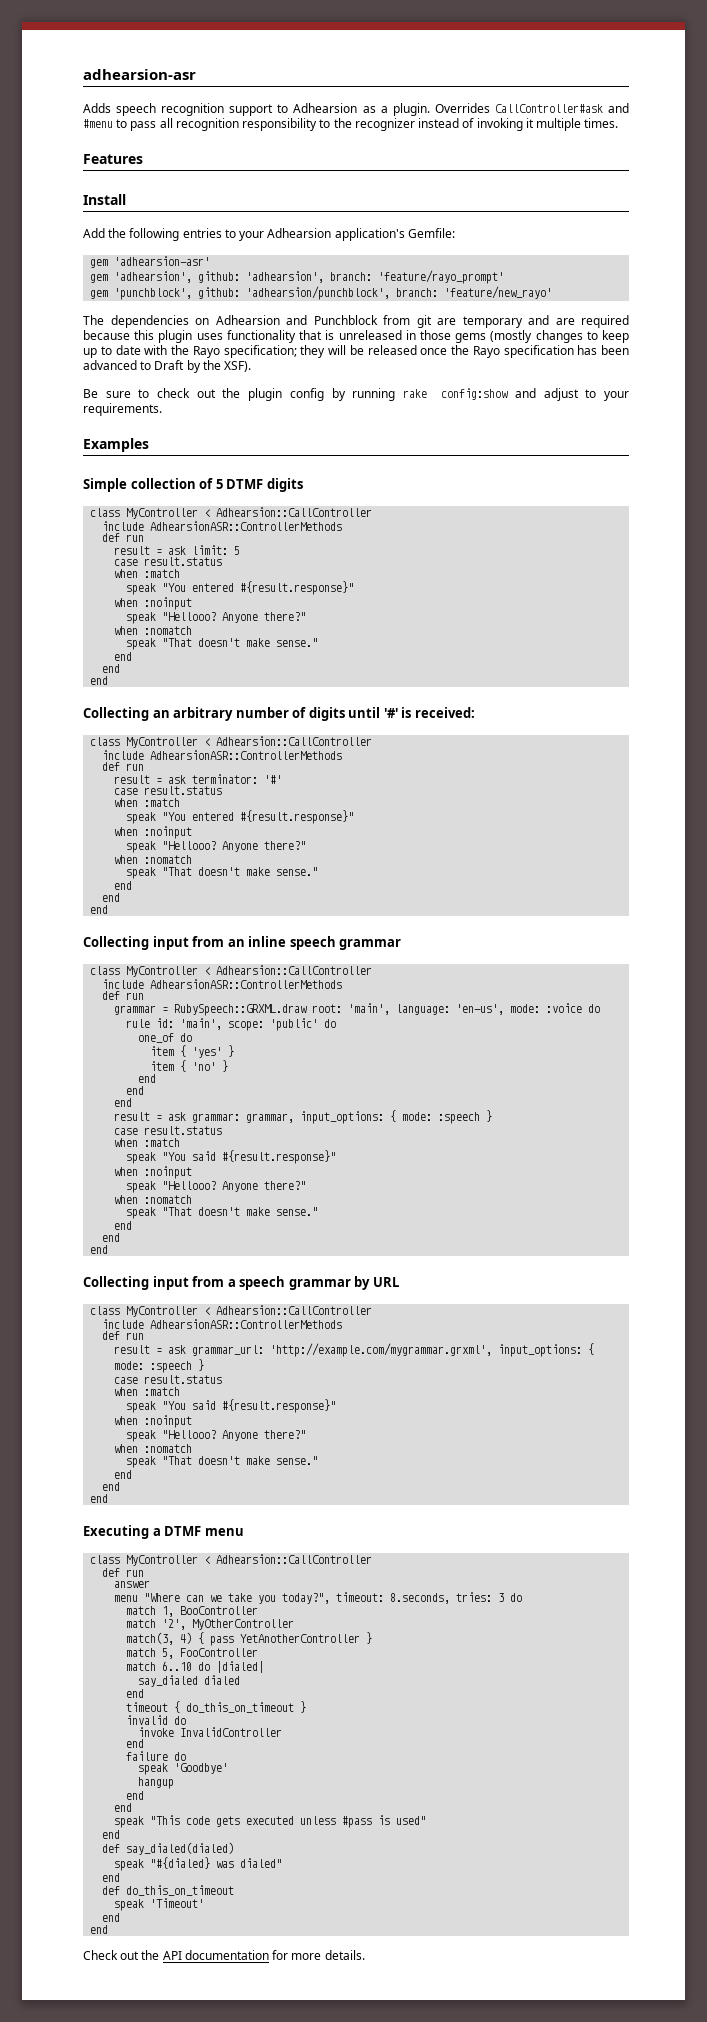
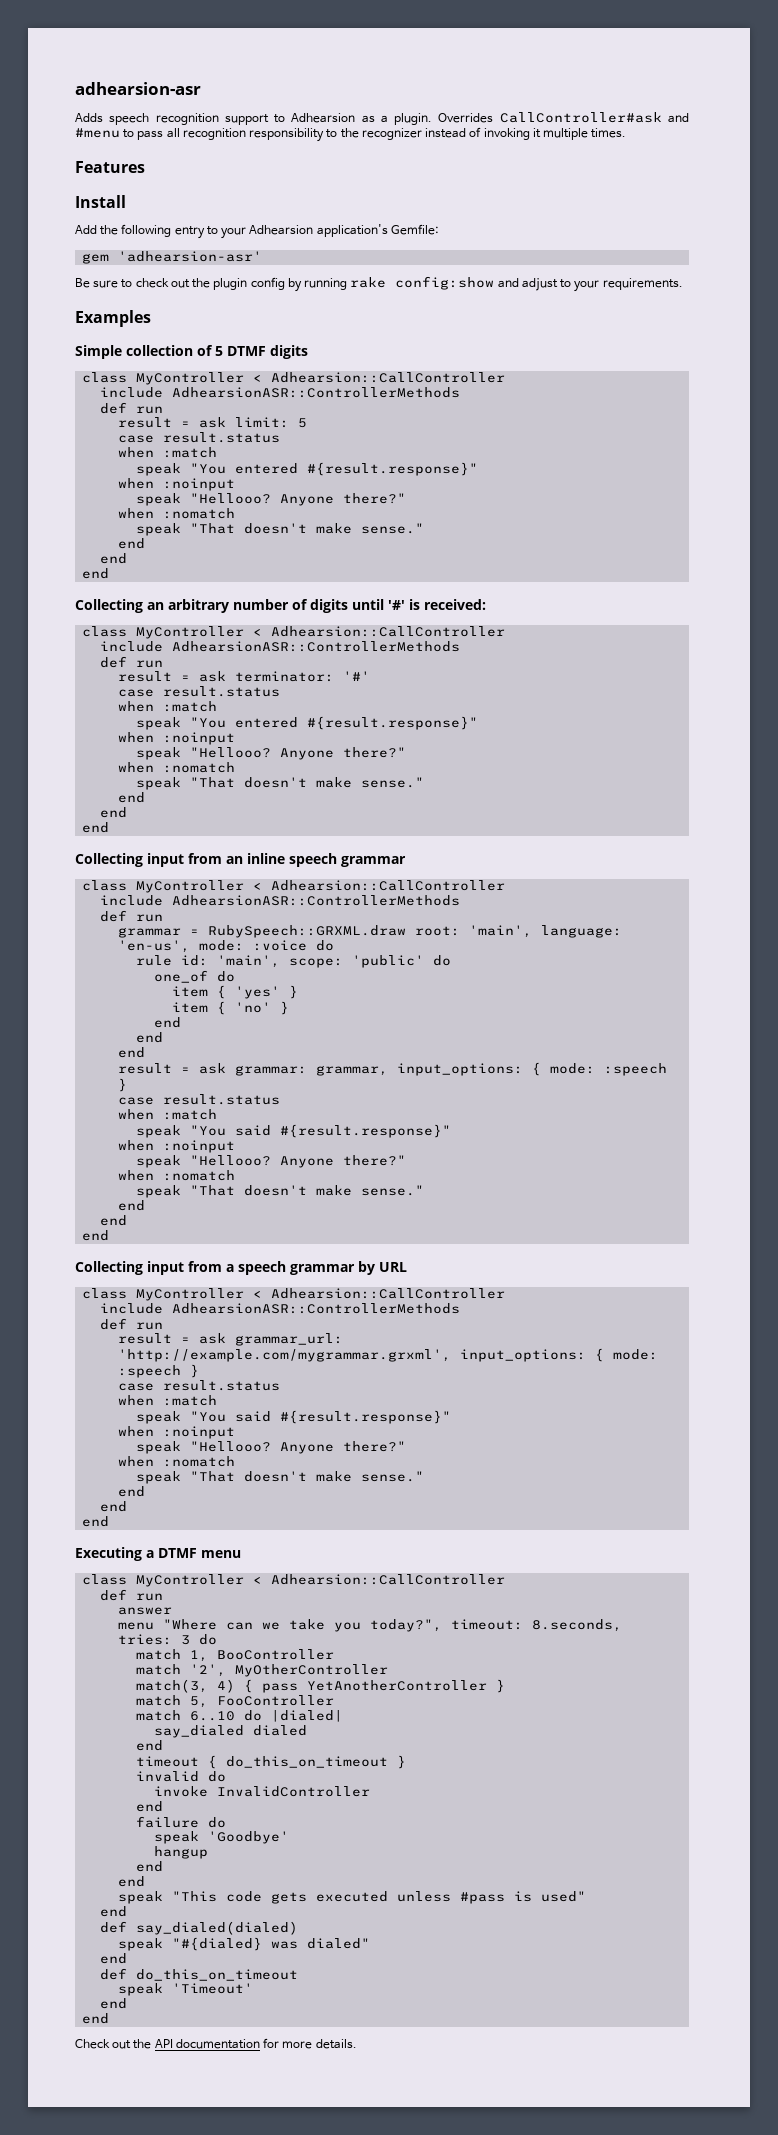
- Add the following entries to your Adhearsion application's Gemfile:
+ Add the following entry to your Adhearsion application's Gemfile:
- gem 'adhearsion', github: 'adhearsion', branch: 'feature/rayo_prompt'
- gem 'punchblock', github: 'adhearsion/punchblock', branch: 'feature/new_rayo'
- The dependencies on Adhearsion and Punchblock from git are temporary and are required because this plugin uses functionality that is unreleased in those gems (mostly changes to keep up to date with the Rayo specification; they will be released once the Rayo specification has been advanced to Draft by the XSF).

